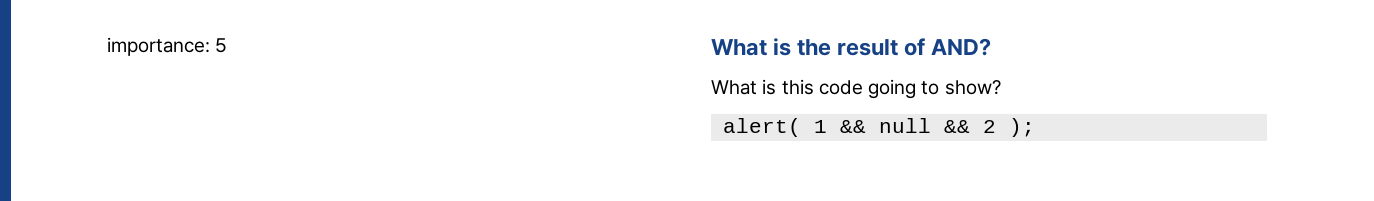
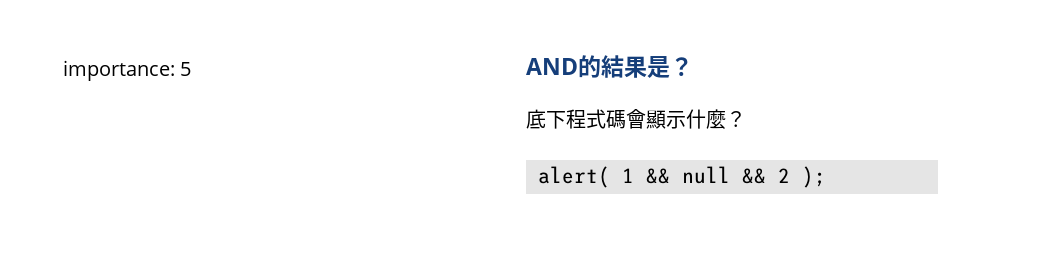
- What is the result of AND?
- What is this code going to show?
+ AND的結果是？
+ 底下程式碼會顯示什麼？

